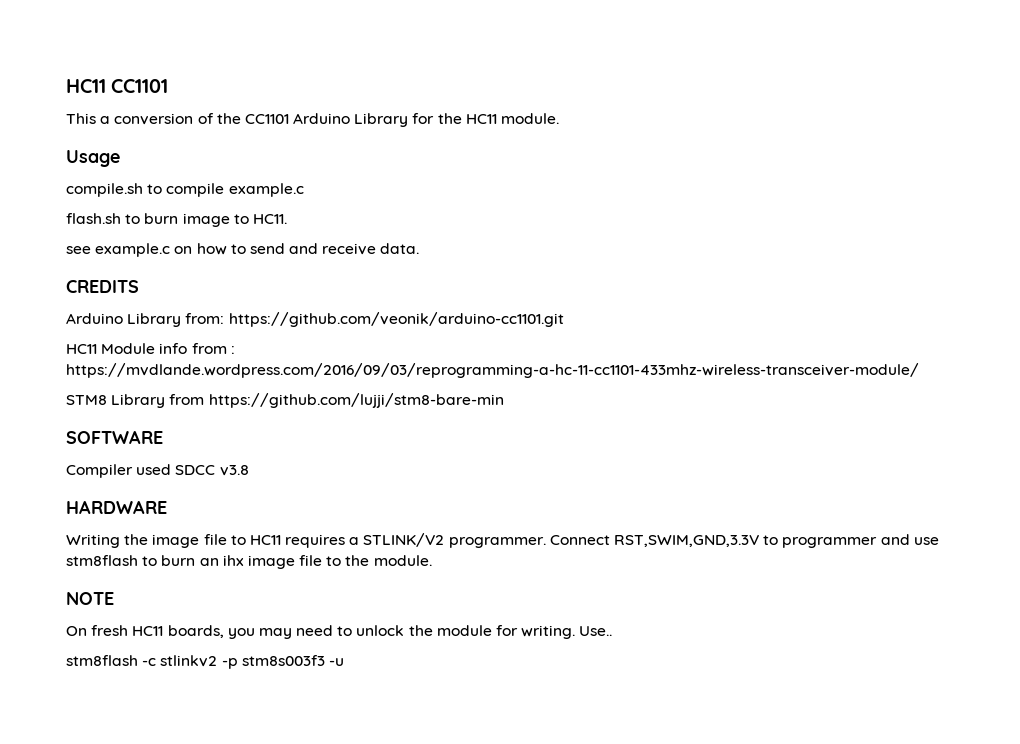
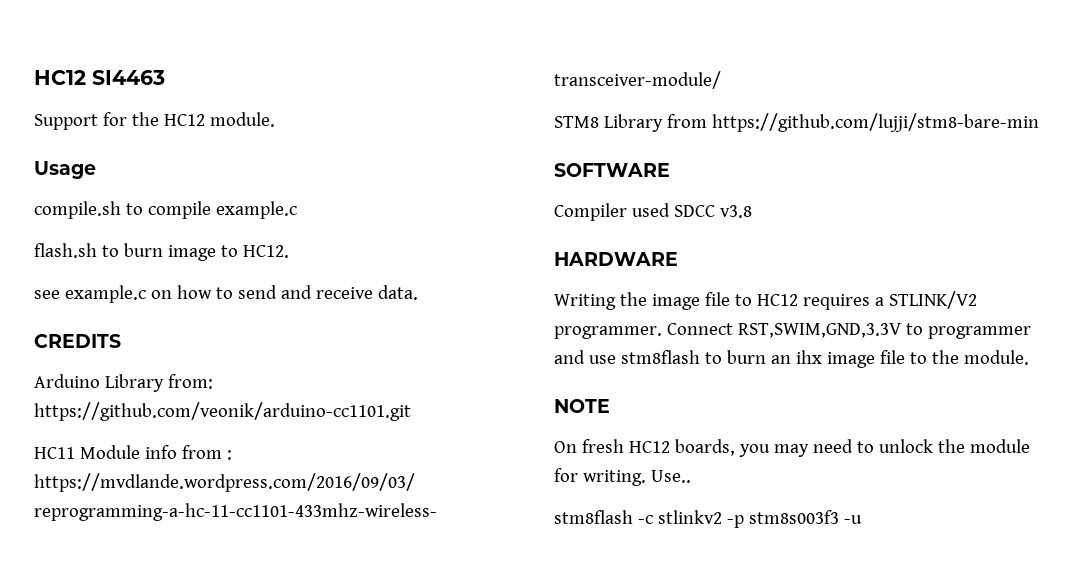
- HC11 CC1101
- This a conversion of the CC1101 Arduino Library for the HC11 module.
+ HC12 SI4463
+ Support for the HC12 module.
- flash.sh to burn image to HC11.
+ flash.sh to burn image to HC12.
- Writing the image file to HC11 requires a STLINK/V2 programmer.
+ Writing the image file to HC12 requires a STLINK/V2 programmer.
- On fresh HC11 boards, you may need to unlock the module for writing.
+ On fresh HC12 boards, you may need to unlock the module for writing.

